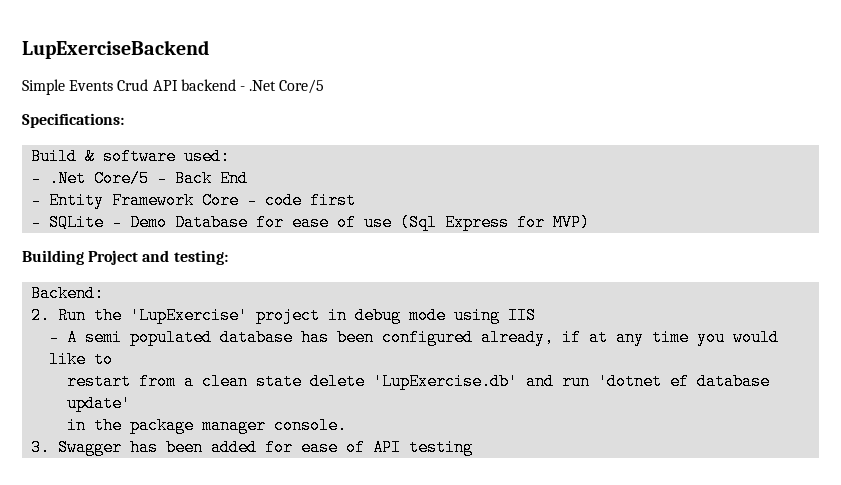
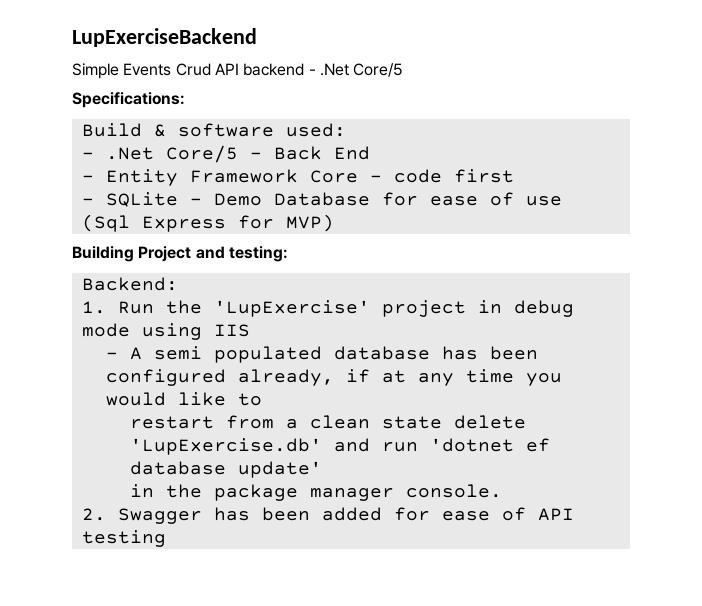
- 2. Run the 'LupExercise' project in debug mode using IIS
+ 1. Run the 'LupExercise' project in debug mode using IIS
- 3. Swagger has been added for ease of API testing
+ 2. Swagger has been added for ease of API testing

